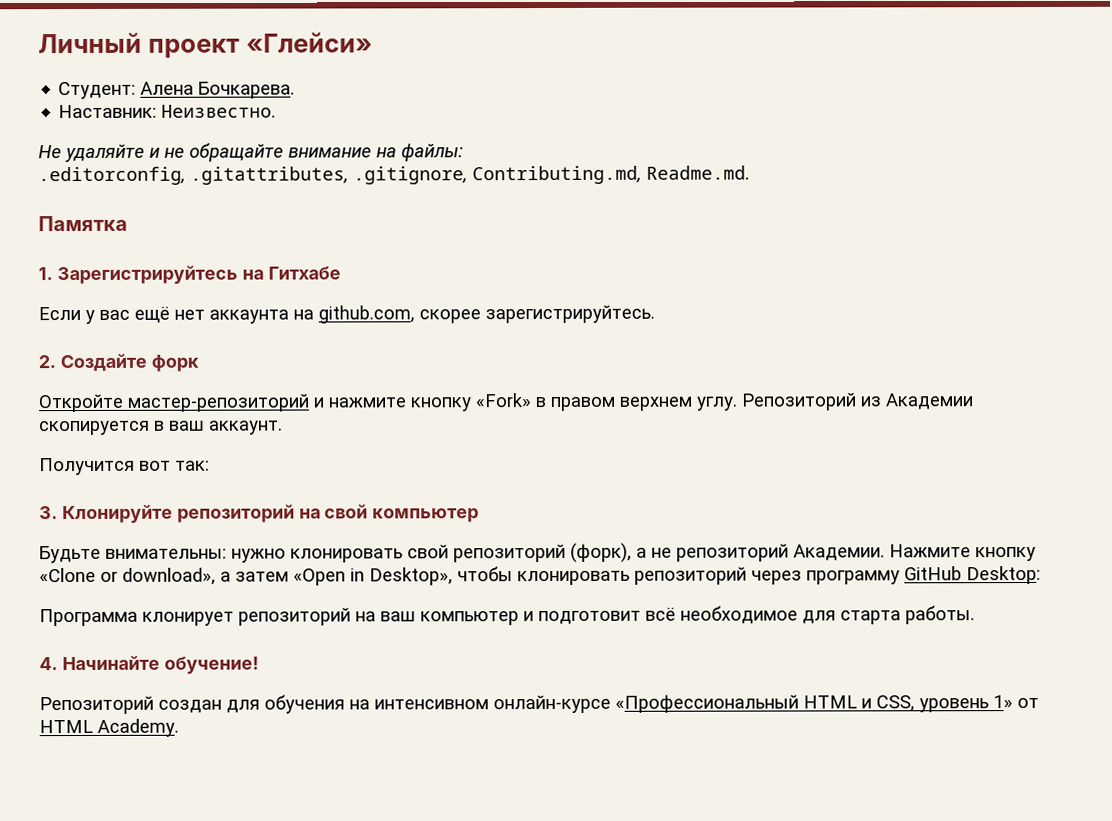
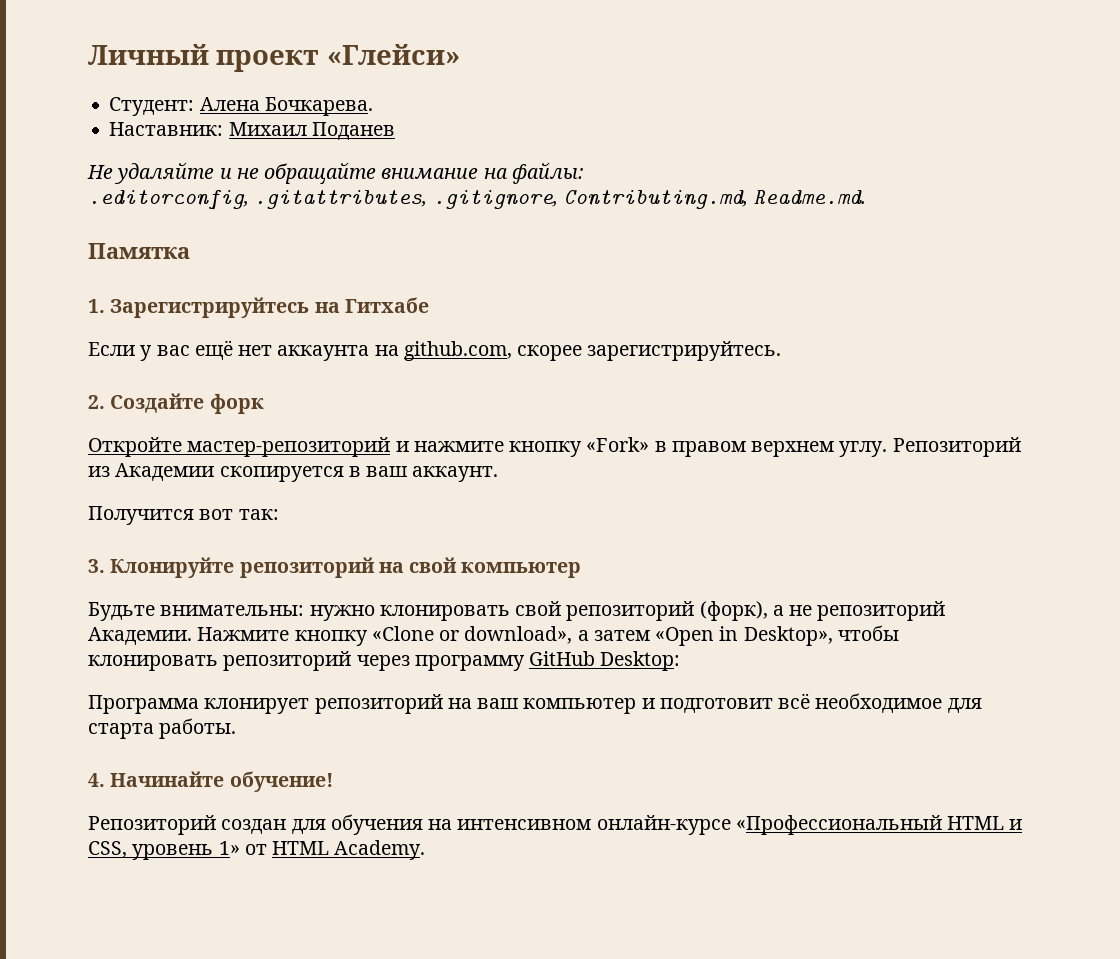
- Наставник: Неизвестно.
+ Наставник: Михаил Поданев

